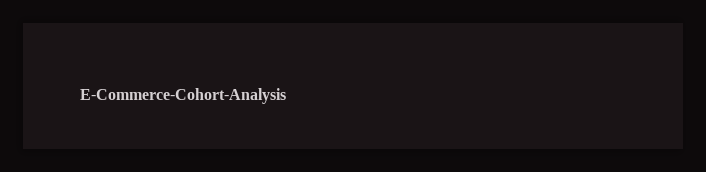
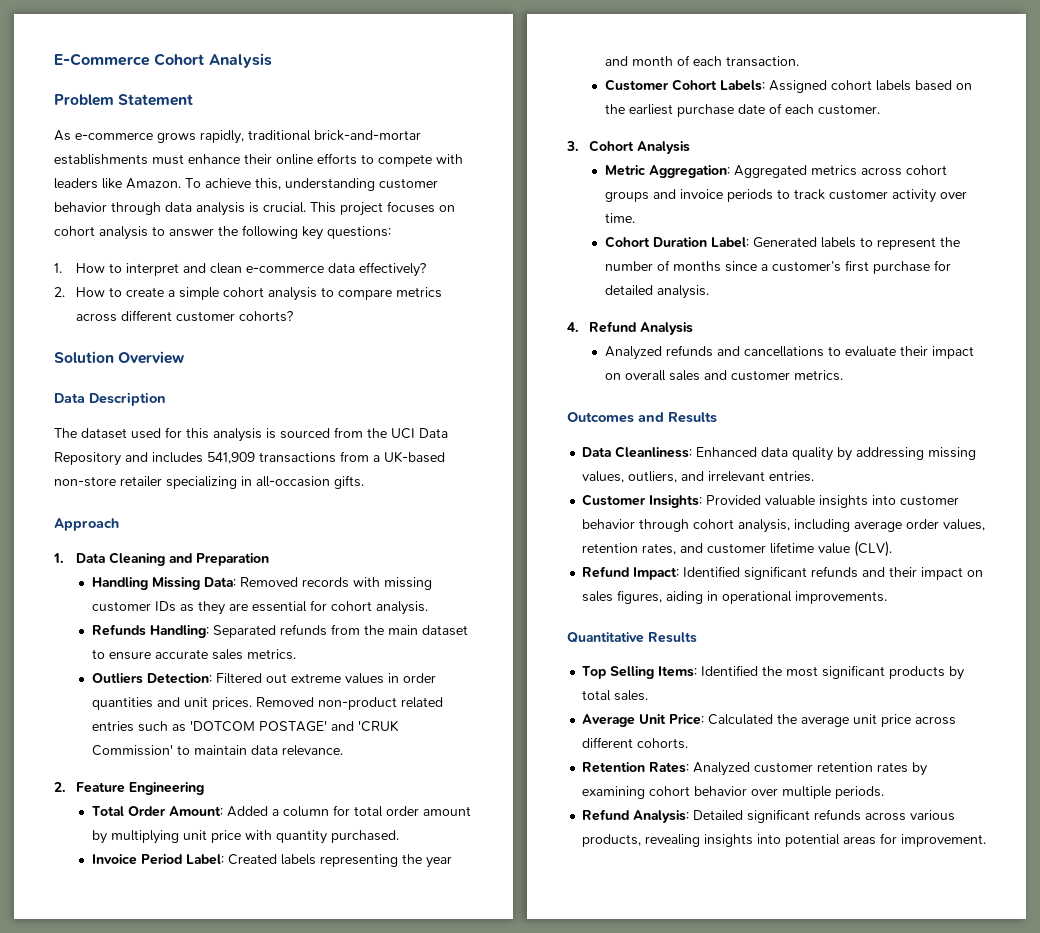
- E-Commerce-Cohort-Analysis
+ E-Commerce Cohort Analysis
+ Problem Statement
+ As e-commerce grows rapidly, traditional brick-and-mortar establishments must enhance their online efforts to compete with leaders like Amazon. To achieve this, understanding customer behavior through data analysis is crucial. This project focuses on cohort analysis to answer the following key questions:
+ 1. How to interpret and clean e-commerce data effectively?
+ 2. How to create a simple cohort analysis to compare metrics across different customer cohorts?
+ Solution Overview
+ Data Description
+ The dataset used for this analysis is sourced from the UCI Data Repository and includes 541,909 transactions from a UK-based non-store retailer specializing in all-occasion gifts.
+ Approach
+ 1. Data Cleaning and Preparation
+ Handling Missing Data: Removed records with missing customer IDs as they are essential for cohort analysis.
+ Refunds Handling: Separated refunds from the main dataset to ensure accurate sales metrics.
+ Outliers Detection: Filtered out extreme values in order quantities and unit prices. Removed non-product related entries such as 'DOTCOM POSTAGE' and 'CRUK Commission' to maintain data relevance.
+ 2. Feature Engineering
+ Total Order Amount: Added a column for total order amount by multiplying unit price with quantity purchased.
+ Invoice Period Label: Created labels representing the year and month of each transaction.
+ Customer Cohort Labels: Assigned cohort labels based on the earliest purchase date of each customer.
+ 3. Cohort Analysis
+ Metric Aggregation: Aggregated metrics across cohort groups and invoice periods to track customer activity over time.
+ Cohort Duration Label: Generated labels to represent the number of months since a customer’s first purchase for detailed analysis.
+ 4. Refund Analysis
+ Analyzed refunds and cancellations to evaluate their impact on overall sales and customer metrics.
+ Outcomes and Results
+ Data Cleanliness: Enhanced data quality by addressing missing values, outliers, and irrelevant entries.
+ Customer Insights: Provided valuable insights into customer behavior through cohort analysis, including average order values, retention rates, and customer lifetime value (CLV).
+ Refund Impact: Identified significant refunds and their impact on sales figures, aiding in operational improvements.
+ Quantitative Results
+ Top Selling Items: Identified the most significant products by total sales.
+ Average Unit Price: Calculated the average unit price across different cohorts.
+ Retention Rates: Analyzed customer retention rates by examining cohort behavior over multiple periods.
+ Refund Analysis: Detailed significant refunds across various products, revealing insights into potential areas for improvement.

